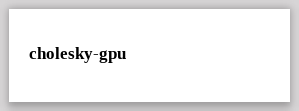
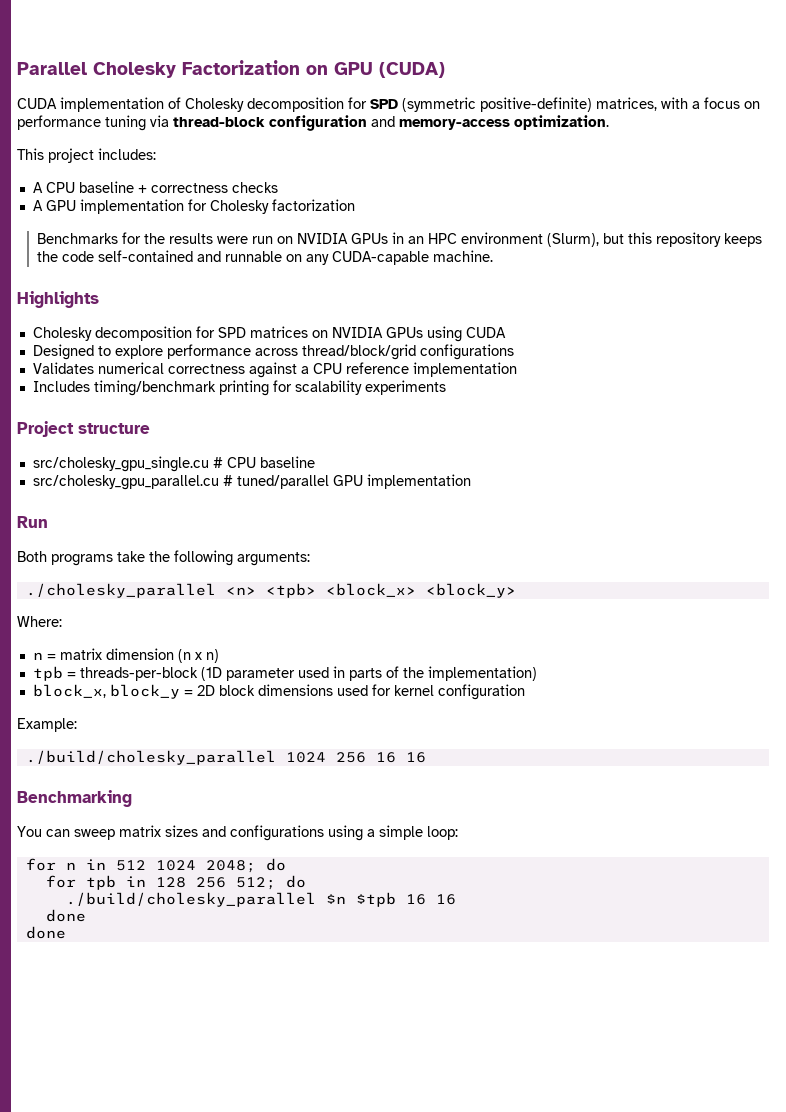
- cholesky-gpu
+ Parallel Cholesky Factorization on GPU (CUDA)
+ CUDA implementation of Cholesky decomposition for SPD (symmetric positive-definite) matrices, with a focus on performance tuning via thread-block configuration and memory-access optimization.
+ This project includes:
+ A CPU baseline + correctness checks
+ A GPU implementation for Cholesky factorization
+ Benchmarks for the results were run on NVIDIA GPUs in an HPC environment (Slurm), but this repository keeps the code self-contained and runnable on any CUDA-capable machine.
+ Highlights
+ Cholesky decomposition for SPD matrices on NVIDIA GPUs using CUDA
+ Designed to explore performance across thread/block/grid configurations
+ Validates numerical correctness against a CPU reference implementation
+ Includes timing/benchmark printing for scalability experiments
+ Project structure
+ src/cholesky_gpu_single.cu # CPU baseline
+ src/cholesky_gpu_parallel.cu # tuned/parallel GPU implementation
+ Run
+ Both programs take the following arguments:
+ ./cholesky_parallel <n> <tpb> <block_x> <block_y>
+ Where:
+ n = matrix dimension (n x n)
+ tpb = threads-per-block (1D parameter used in parts of the implementation)
+ block_x, block_y = 2D block dimensions used for kernel configuration
+ Example:
+ ./build/cholesky_parallel 1024 256 16 16
+ Benchmarking
+ You can sweep matrix sizes and configurations using a simple loop:
+ for n in 512 1024 2048; do
+ for tpb in 128 256 512; do
+ ./build/cholesky_parallel $n $tpb 16 16
+ done
+ done

